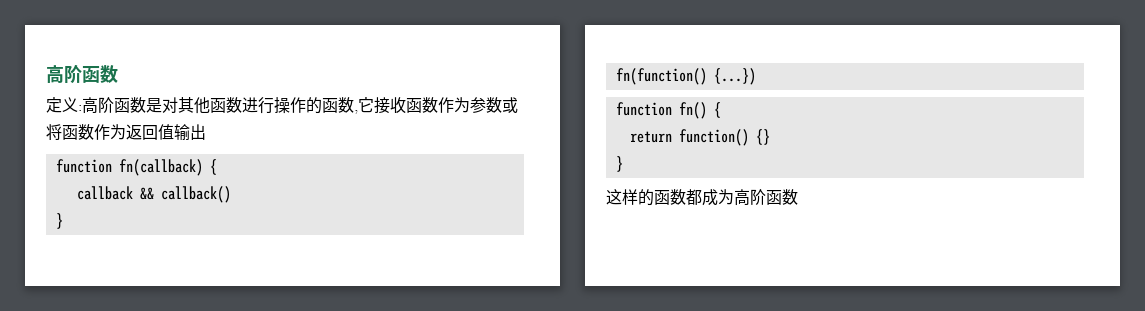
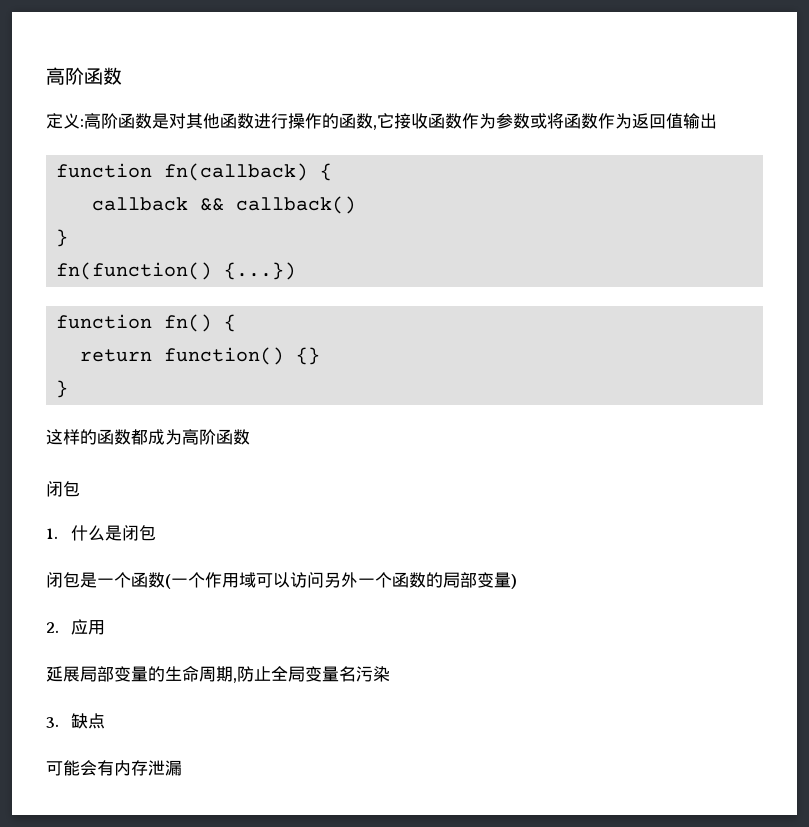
  这样的函数都成为高阶函数
+ 闭包
+ 1.什么是闭包
+ 闭包是一个函数(一个作用域可以访问另外一个函数的局部变量)
+ 2.应用
+ 延展局部变量的生命周期,防止全局变量名污染
+ 3.缺点
+ 可能会有内存泄漏

